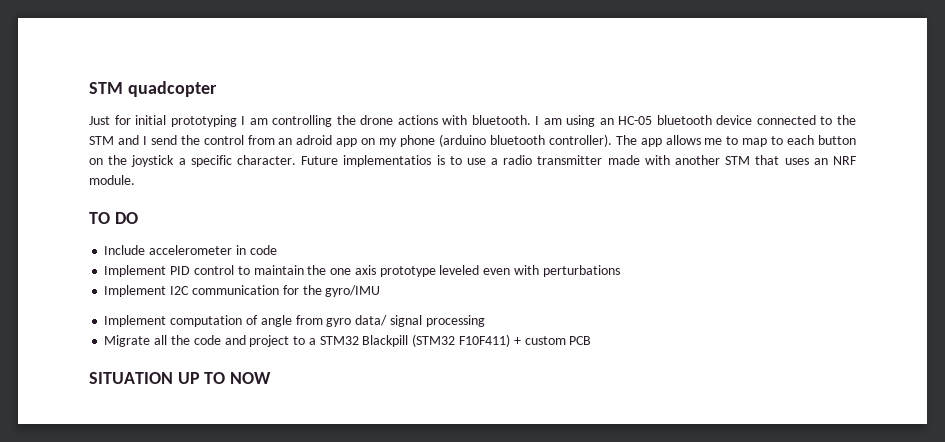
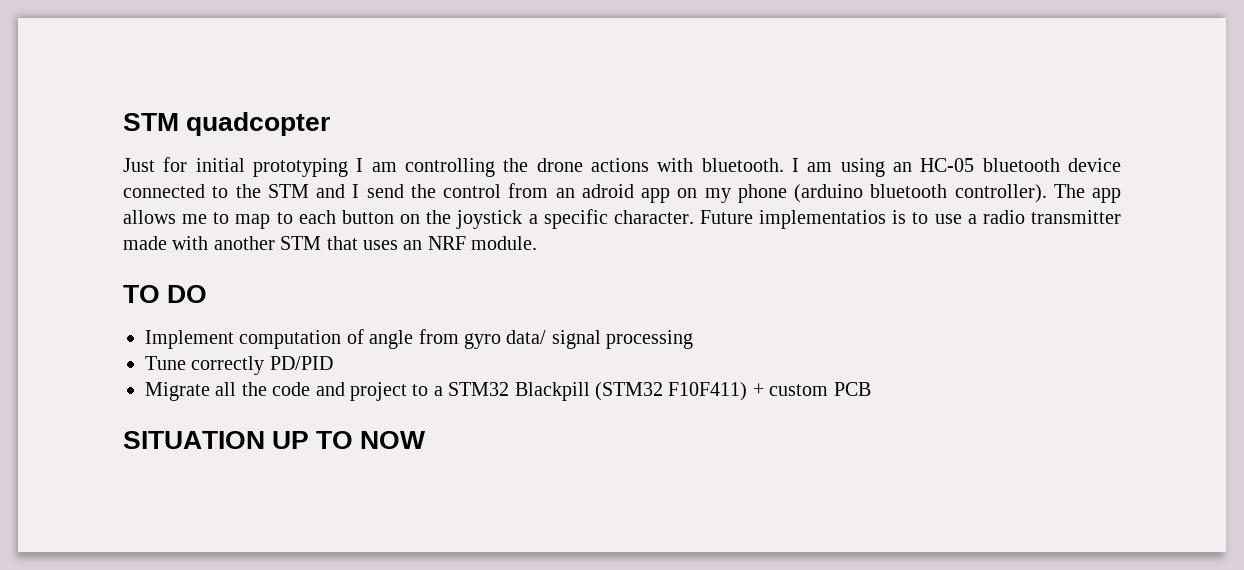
- Include accelerometer in code
- Implement PID control to maintain the one axis prototype leveled even with perturbations
- Implement I2C communication for the gyro/IMU
+ Tune correctly PD/PID

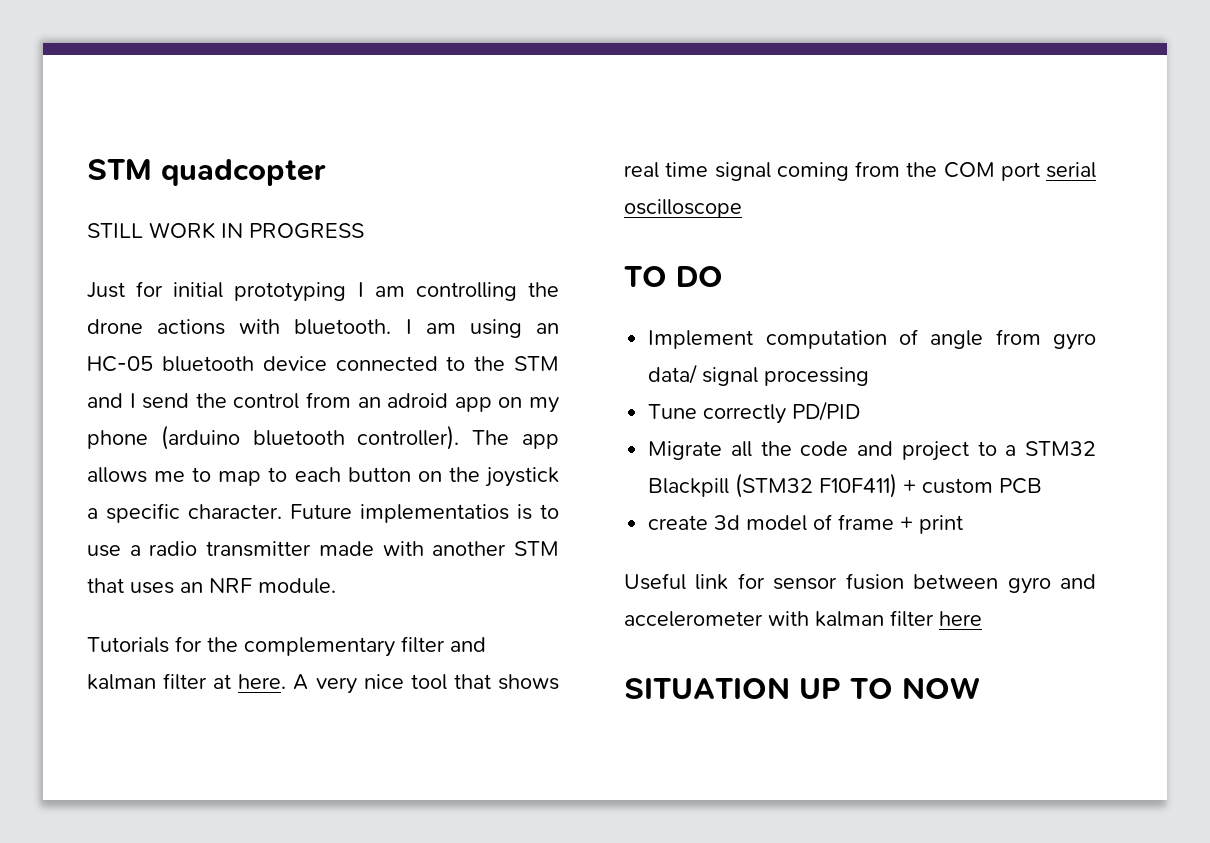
+ STILL WORK IN PROGRESS
+ Tutorials for the complementary filter and kalman filter at here. A very nice tool that shows real time signal coming from the COM port serial oscilloscope
+ create 3d model of frame + print
+ Useful link for sensor fusion between gyro and accelerometer with kalman filter here

